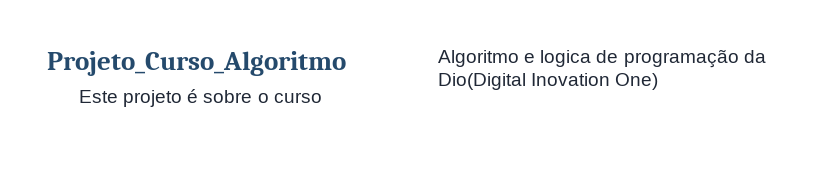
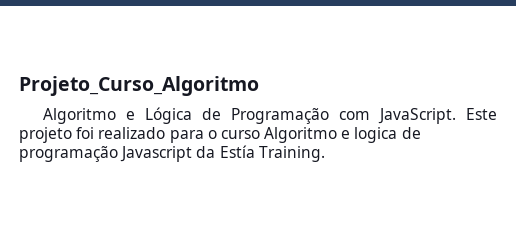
- Este projeto é sobre o curso Algoritmo e logica de programação da Dio(Digital Inovation One)
+ Algoritmo e Lógica de Programação com JavaScript. Este projeto foi realizado para o curso Algoritmo e logica de programação Javascript da Estía Training.

